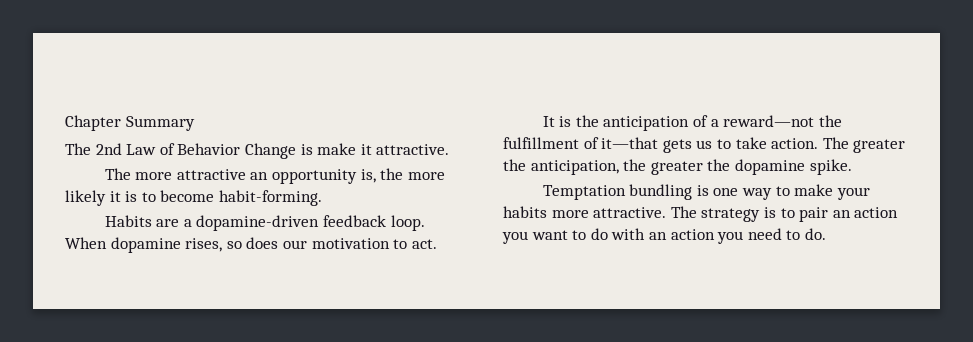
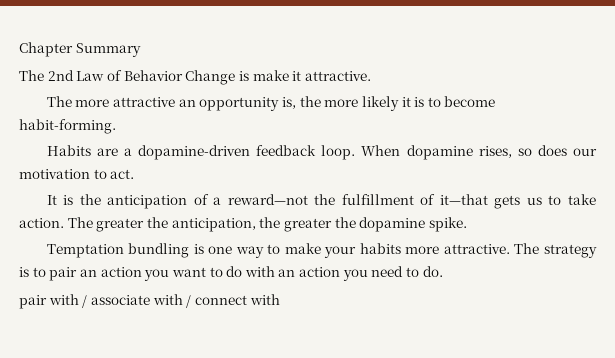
+ pair with / associate with / connect with

